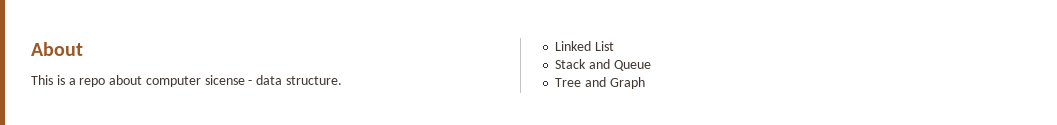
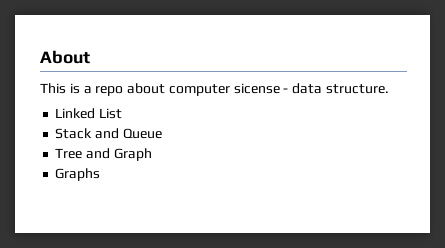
+ Graphs

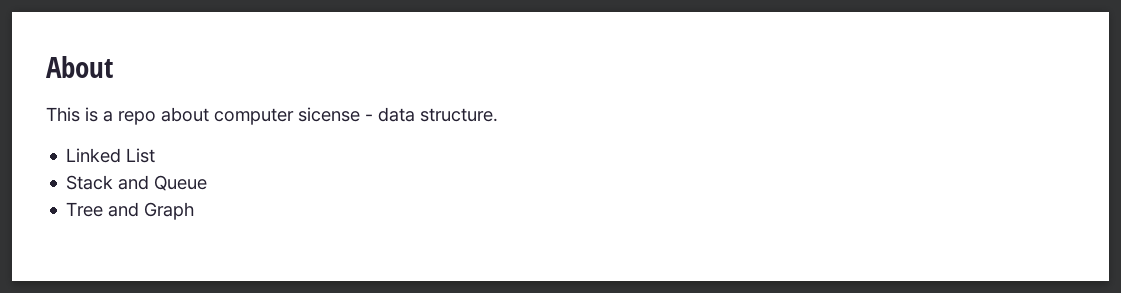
- Graphs

